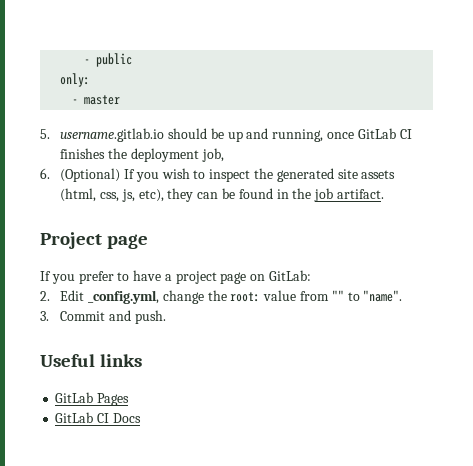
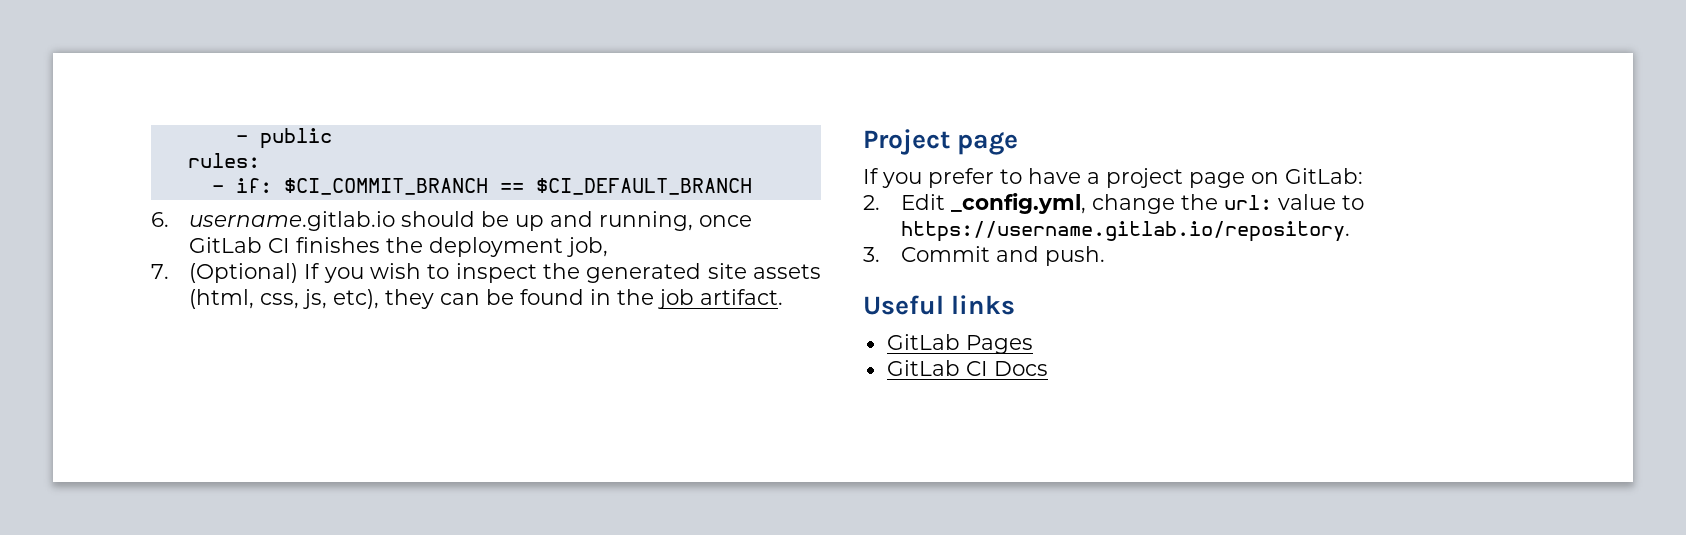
- only:
- - master
- 5. username.gitlab.io should be up and running, once GitLab CI finishes the deployment job,
+ rules:
+ - if: $CI_COMMIT_BRANCH == $CI_DEFAULT_BRANCH
+ 6. username.gitlab.io should be up and running, once GitLab CI finishes the deployment job,
- 6. (Optional) If you wish to inspect the generated site assets (html, css, js, etc), they can be found in the job artifact.
+ 7. (Optional) If you wish to inspect the generated site assets (html, css, js, etc), they can be found in the job artifact.
- 2. Edit _config.yml, change the root: value from "" to "name".
+ 2. Edit _config.yml, change the url: value to https://username.gitlab.io/repository.

